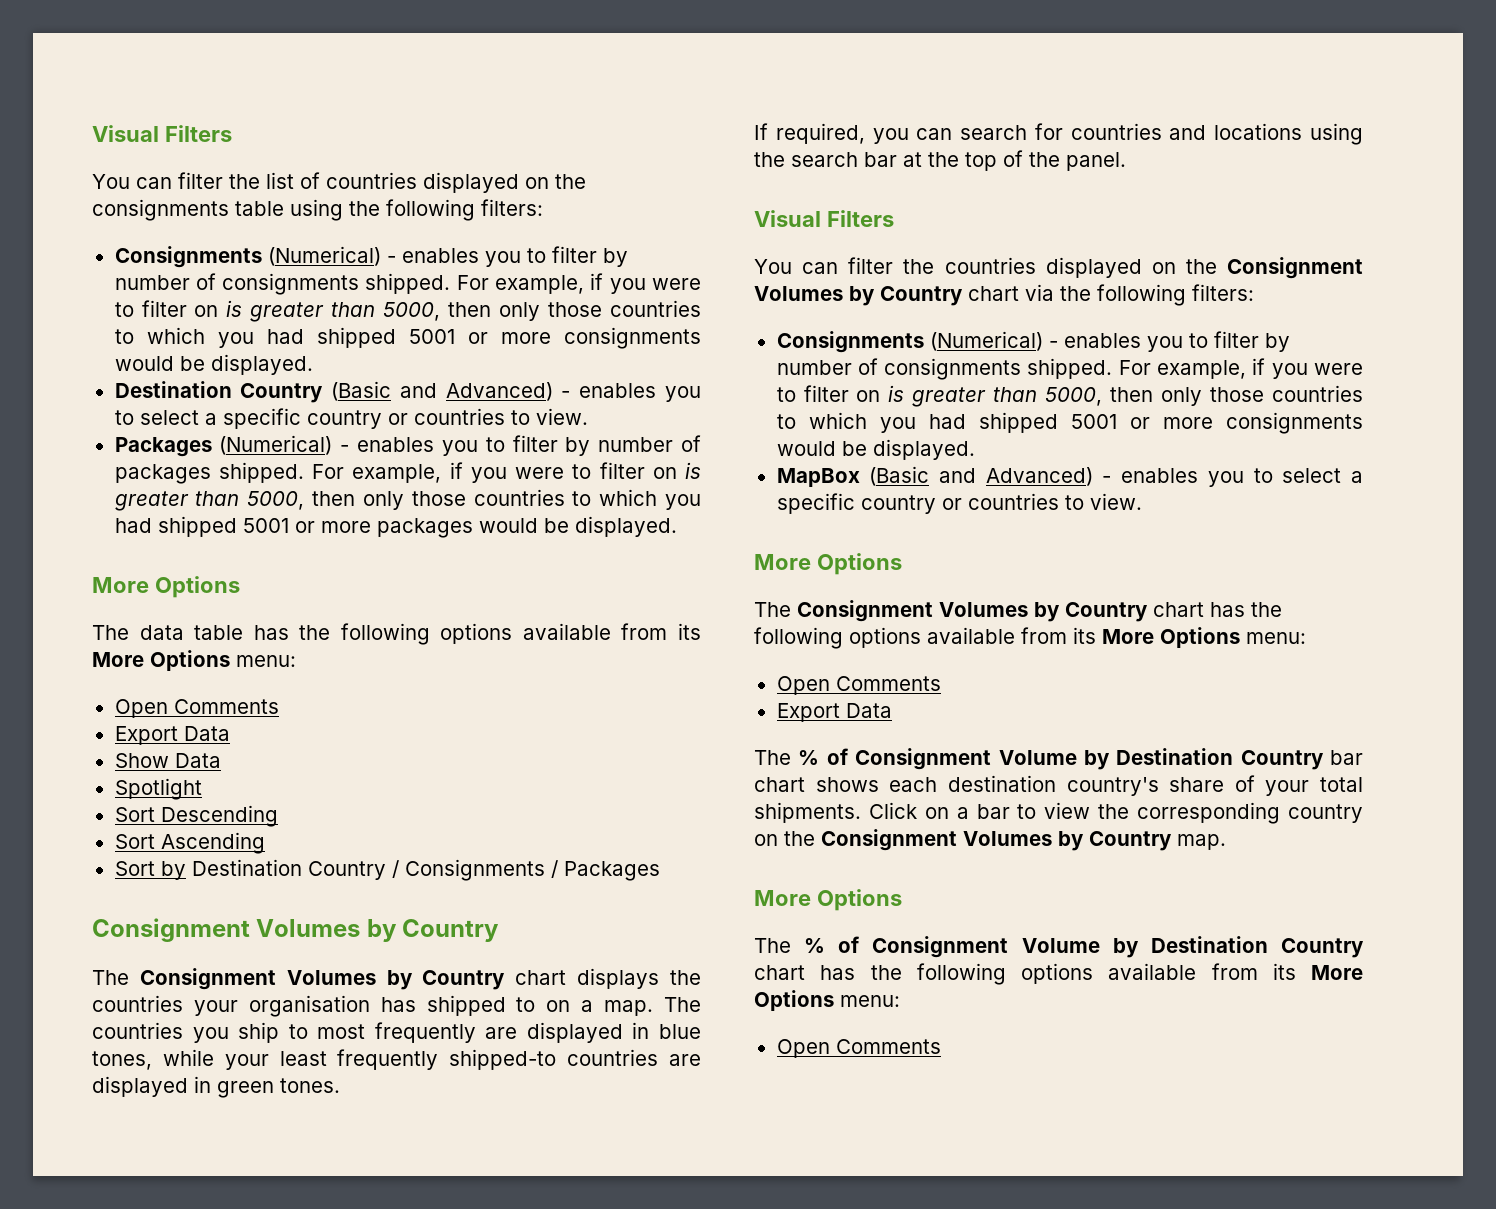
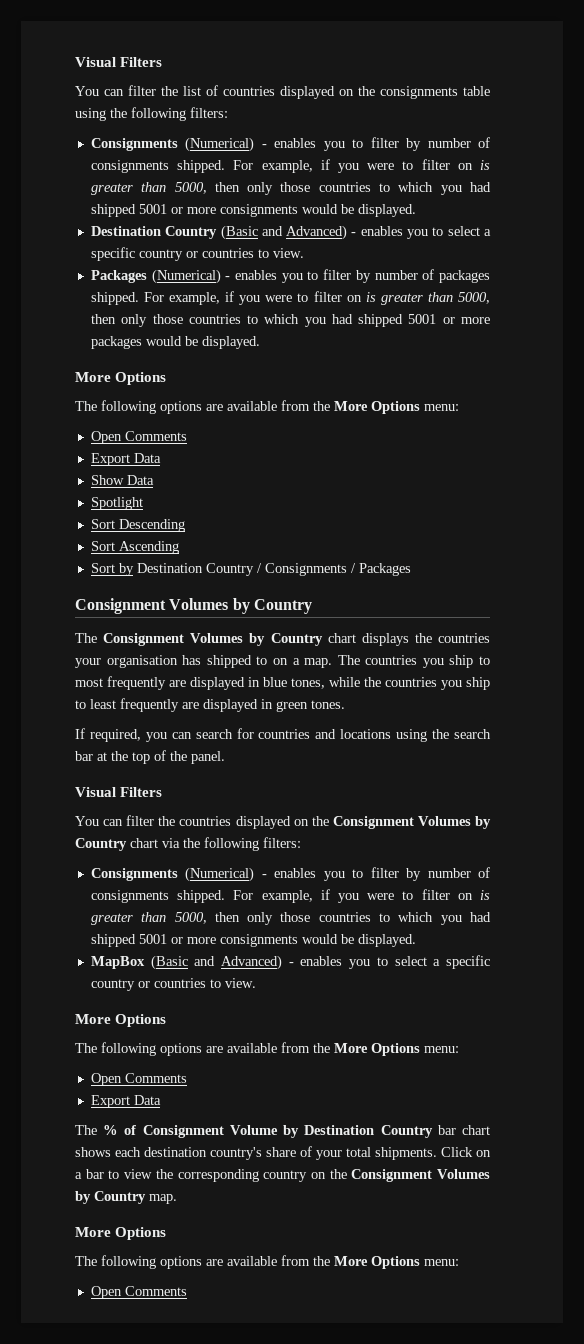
  For example, if you were to filter on is greater than 5000, then only those countries to which you had shipped 5001 or more packages would be displayed.
  More Options
- The data table has the following options available from its More Options menu:
+ The following options are available from the More Options menu:
- The countries you ship to most frequently are displayed in blue tones, while your least frequently shipped-to countries are displayed in green tones.
+ The countries you ship to most frequently are displayed in blue tones, while the countries you ship to least frequently are displayed in green tones.
  MapBox (Basic and Advanced) - enables you to select a specific country or countries to view.
  More Options
- The Consignment Volumes by Country chart has the following options available from its More Options menu:
+ The following options are available from the More Options menu:
  Click on a bar to view the corresponding country on the Consignment Volumes by Country map.
  More Options
- The % of Consignment Volume by Destination Country chart has the following options available from its More Options menu:
+ The following options are available from the More Options menu:

